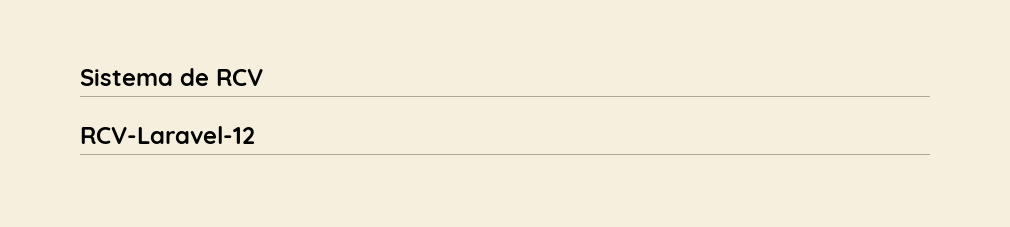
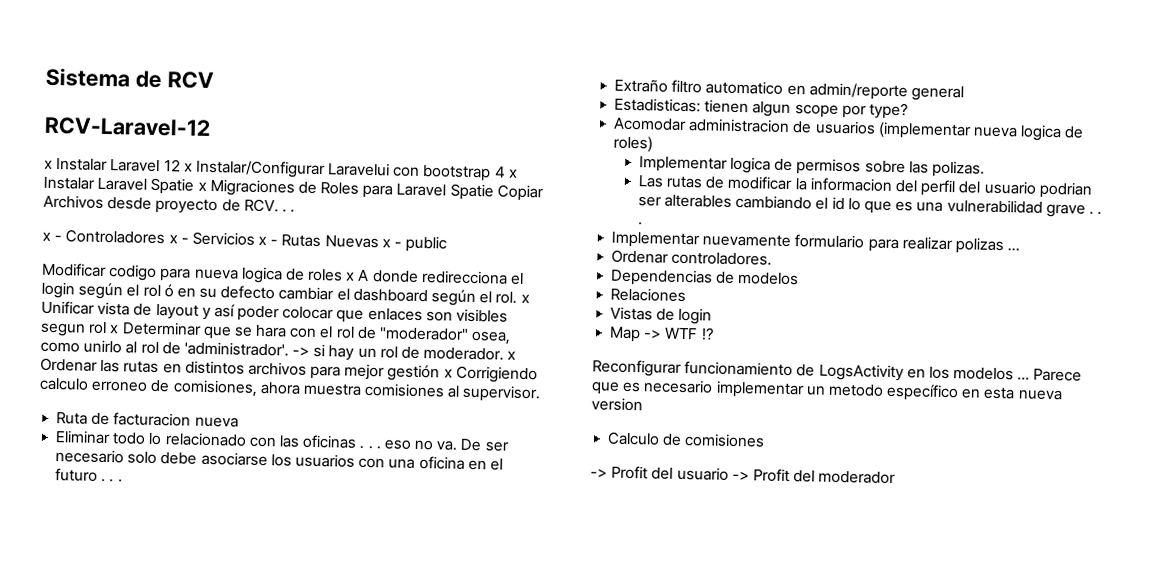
+ x Instalar Laravel 12 x Instalar/Configurar Laravelui con bootstrap 4 x Instalar Laravel Spatie x Migraciones de Roles para Laravel Spatie Copiar Archivos desde proyecto de RCV. . .
+ x - Controladores x - Servicios x - Rutas Nuevas x - public
+ Modificar codigo para nueva logica de roles x A donde redirecciona el login según el rol ó en su defecto cambiar el dashboard según el rol. x Unificar vista de layout y así poder colocar que enlaces son visibles segun rol x Determinar que se hara con el rol de "moderador" osea, como unirlo al rol de 'administrador'. -> si hay un rol de moderador. x Ordenar las rutas en distintos archivos para mejor gestión x Corrigiendo calculo erroneo de comisiones, ahora muestra comisiones al supervisor.
+ Ruta de facturacion nueva
+ Eliminar todo lo relacionado con las oficinas . . . eso no va. De ser necesario solo debe asociarse los usuarios con una oficina en el futuro . . .
+ Extraño filtro automatico en admin/reporte general
+ Estadisticas: tienen algun scope por type?
+ Acomodar administracion de usuarios (implementar nueva logica de roles)
+ Implementar logica de permisos sobre las polizas.
+ Las rutas de modificar la informacion del perfil del usuario podrian ser alterables cambiando el id lo que es una vulnerabilidad grave . . .
+ Implementar nuevamente formulario para realizar polizas ...
+ Ordenar controladores.
+ Dependencias de modelos
+ Relaciones
+ Vistas de login
+ Map -> WTF !?
+ Reconfigurar funcionamiento de LogsActivity en los modelos ... Parece que es necesario implementar un metodo específico en esta nueva version
+ Calculo de comisiones
+ -> Profit del usuario -> Profit del moderador

